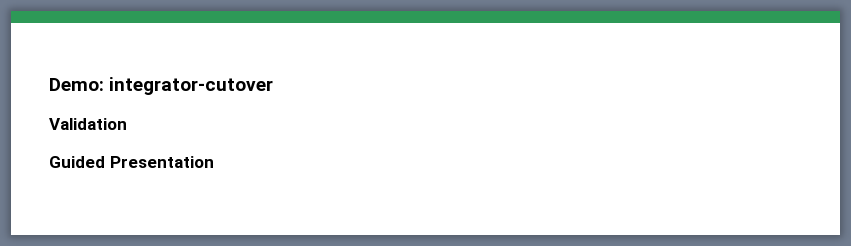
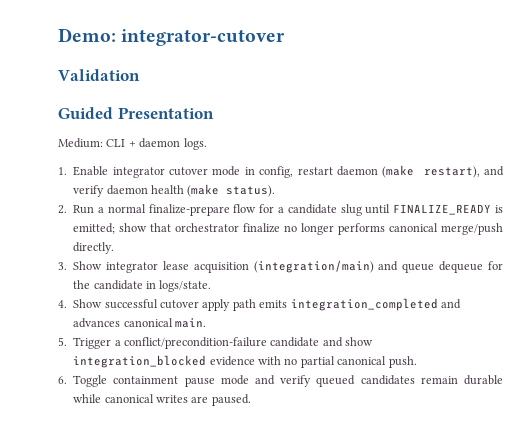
+ Medium: CLI + daemon logs.
+ 1. Enable integrator cutover mode in config, restart daemon (make restart), and verify daemon health (make status).
+ 2. Run a normal finalize-prepare flow for a candidate slug until FINALIZE_READY is emitted; show that orchestrator finalize no longer performs canonical merge/push directly.
+ 3. Show integrator lease acquisition (integration/main) and queue dequeue for the candidate in logs/state.
+ 4. Show successful cutover apply path emits integration_completed and advances canonical main.
+ 5. Trigger a conflict/precondition-failure candidate and show integration_blocked evidence with no partial canonical push.
+ 6. Toggle containment pause mode and verify queued candidates remain durable while canonical writes are paused.

